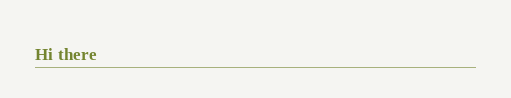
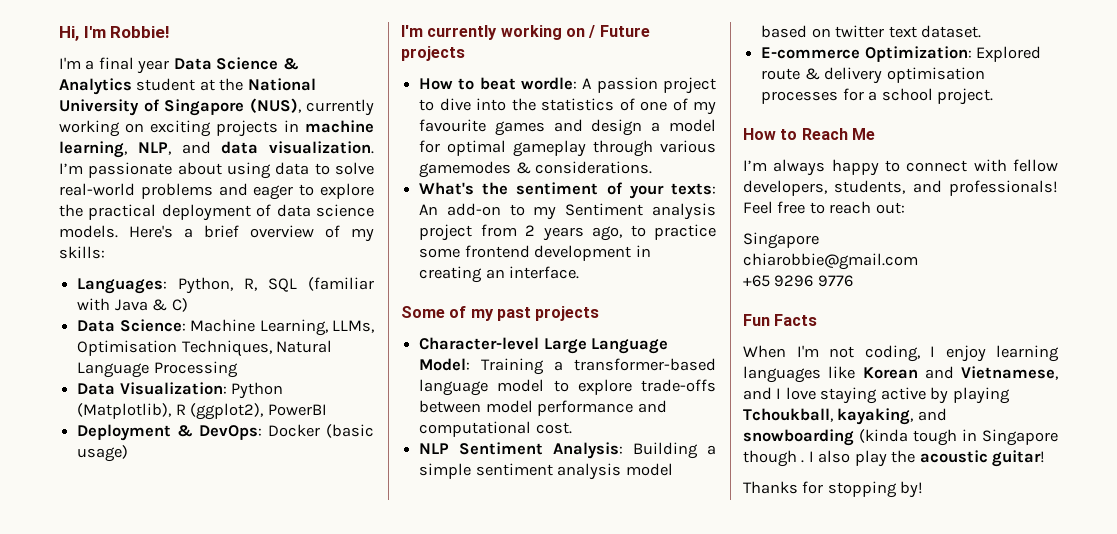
- Hi there
+ Hi, I'm Robbie!
+ I'm a final year Data Science & Analytics student at the National University of Singapore (NUS), currently working on exciting projects in machine learning, NLP, and data visualization. I’m passionate about using data to solve real-world problems and eager to explore the practical deployment of data science models. Here's a brief overview of my skills:
+ Languages: Python, R, SQL (familiar with Java & C)
+ Data Science: Machine Learning, LLMs, Optimisation Techniques, Natural Language Processing
+ Data Visualization: Python (Matplotlib), R (ggplot2), PowerBI
+ Deployment & DevOps: Docker (basic usage)
+ I'm currently working on / Future projects
+ How to beat wordle: A passion project to dive into the statistics of one of my favourite games and design a model for optimal gameplay through various gamemodes & considerations.
+ What's the sentiment of your texts: An add-on to my Sentiment analysis project from 2 years ago, to practice some frontend development in creating an interface.
+ Some of my past projects
+ Character-level Large Language Model: Training a transformer-based language model to explore trade-offs between model performance and computational cost.
+ NLP Sentiment Analysis: Building a simple sentiment analysis model based on twitter text dataset.
+ E-commerce Optimization: Explored route & delivery optimisation processes for a school project.
+ How to Reach Me
+ I’m always happy to connect with fellow developers, students, and professionals! Feel free to reach out:
+ Singapore
+ chiarobbie@gmail.com
+ +65 9296 9776
+ Fun Facts
+ When I'm not coding, I enjoy learning languages like Korean and Vietnamese, and I love staying active by playing Tchoukball, kayaking, and snowboarding (kinda tough in Singapore though . I also play the acoustic guitar!
+ Thanks for stopping by!

